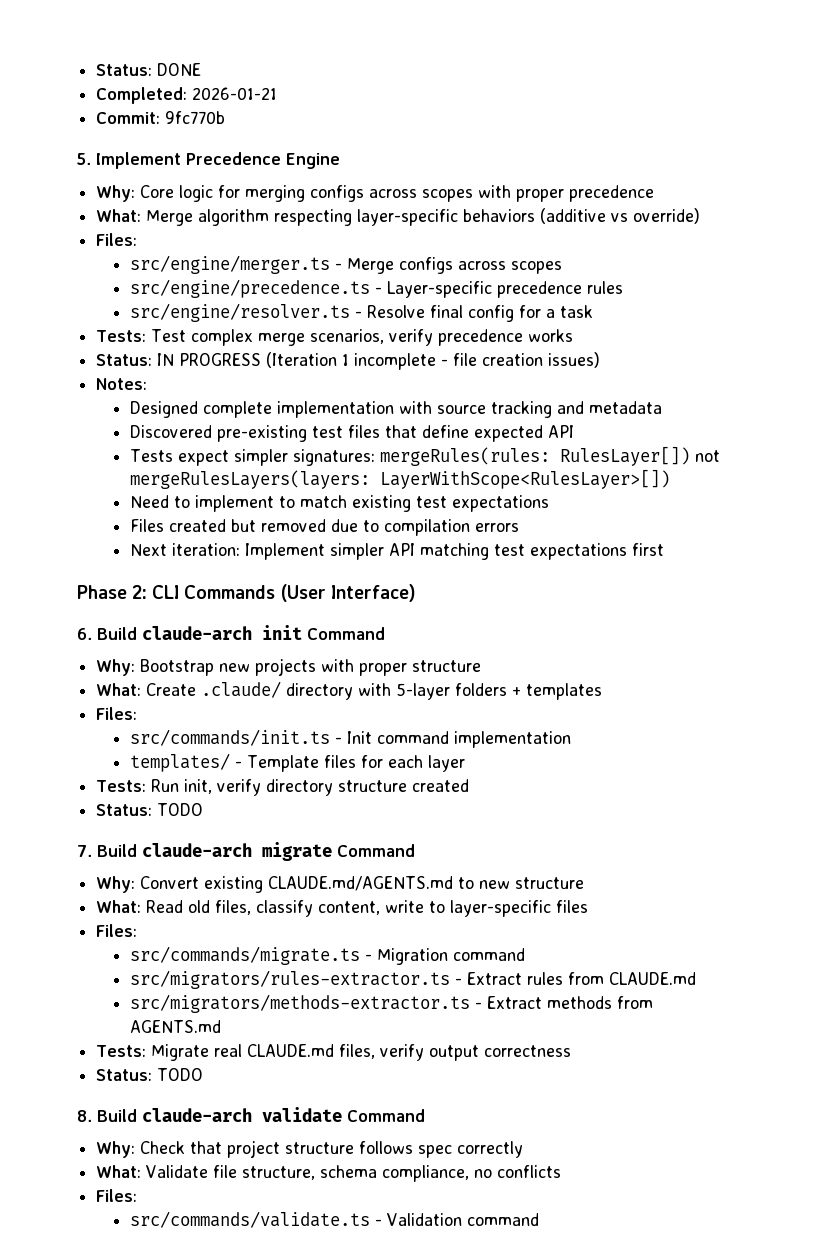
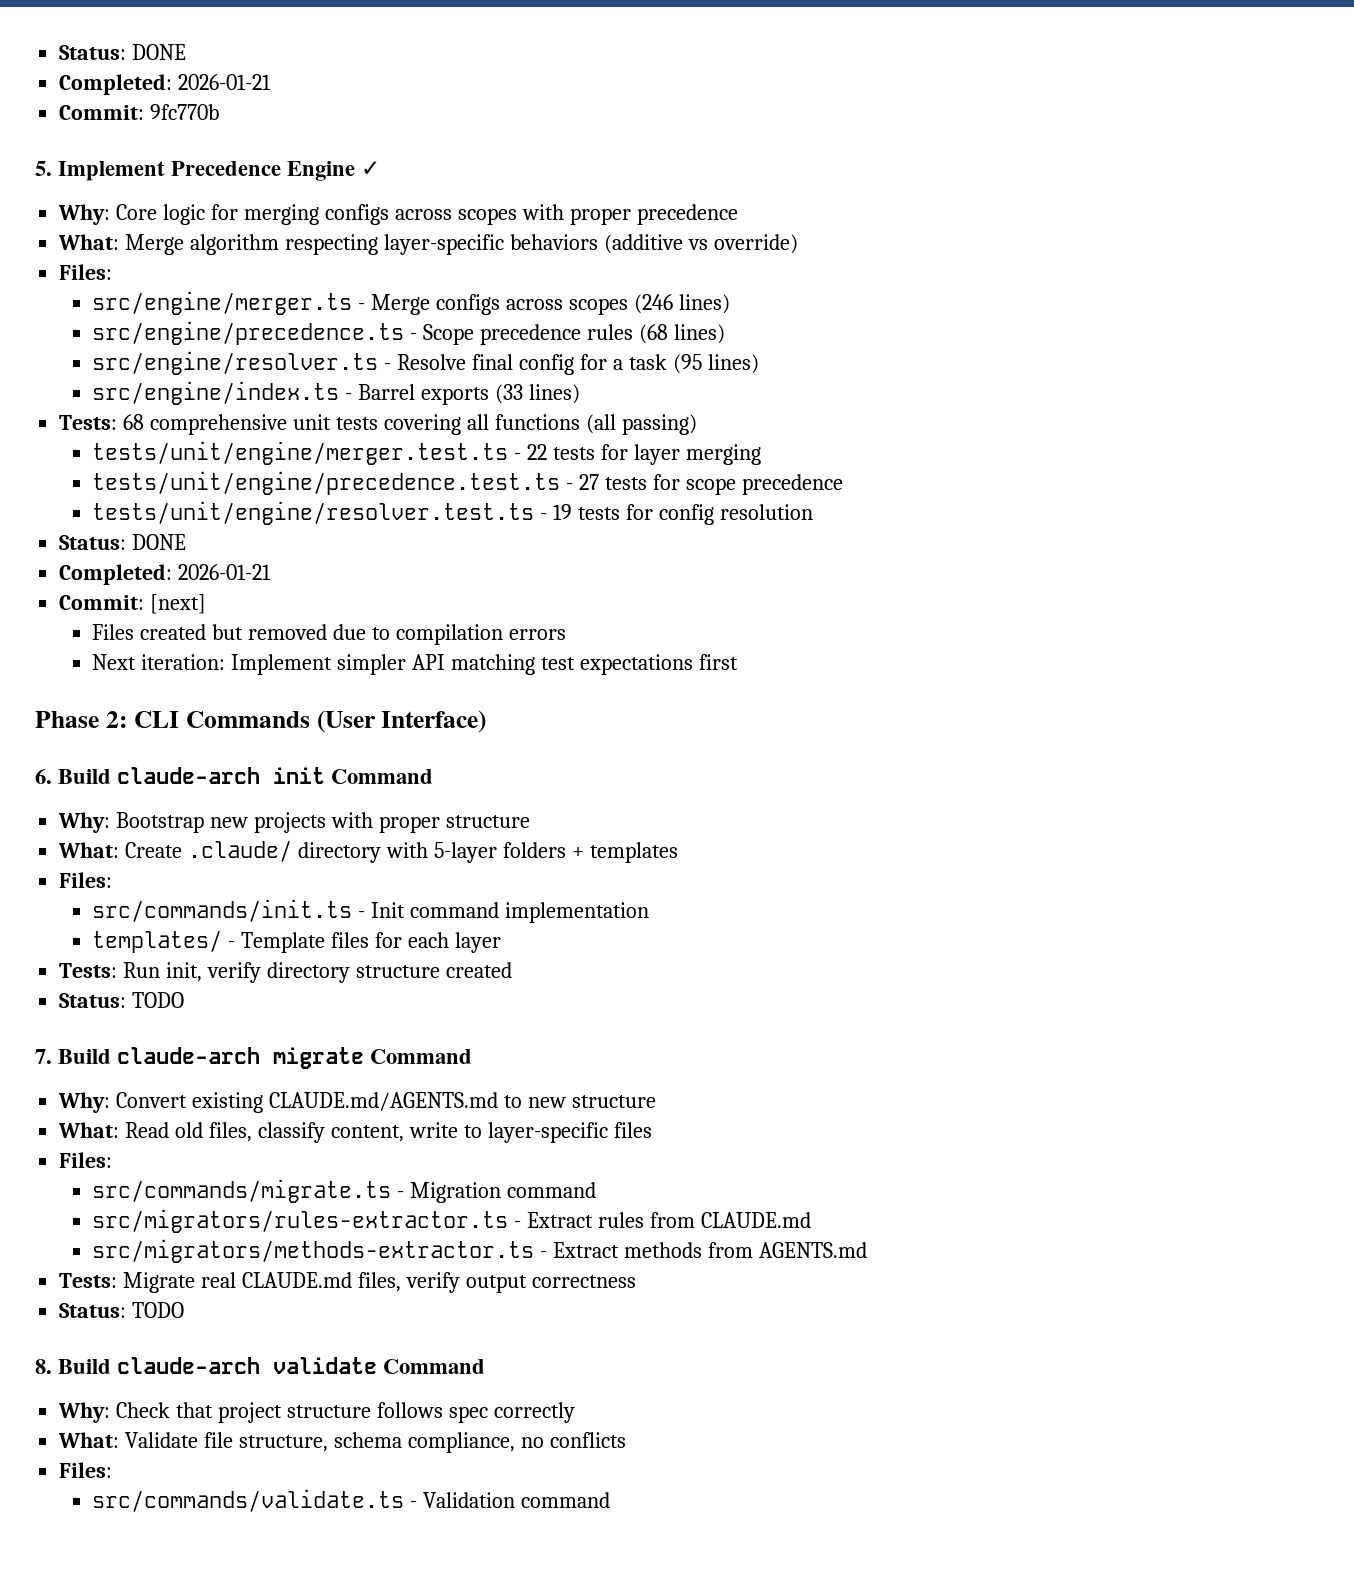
- 5. Implement Precedence Engine
+ 5. Implement Precedence Engine ✓
- src/engine/merger.ts - Merge configs across scopes
+ src/engine/merger.ts - Merge configs across scopes (246 lines)
- src/engine/precedence.ts - Layer-specific precedence rules
+ src/engine/precedence.ts - Scope precedence rules (68 lines)
- src/engine/resolver.ts - Resolve final config for a task
- Tests: Test complex merge scenarios, verify precedence works
- Status: IN PROGRESS (Iteration 1 incomplete - file creation issues)
- Notes:
- Designed complete implementation with source tracking and metadata
- Discovered pre-existing test files that define expected API
- Tests expect simpler signatures: mergeRules(rules: RulesLayer[]) not mergeRulesLayers(layers: LayerWithScope<RulesLayer>[])
- Need to implement to match existing test expectations
+ src/engine/resolver.ts - Resolve final config for a task (95 lines)
+ src/engine/index.ts - Barrel exports (33 lines)
+ Tests: 68 comprehensive unit tests covering all functions (all passing)
+ tests/unit/engine/merger.test.ts - 22 tests for layer merging
+ tests/unit/engine/precedence.test.ts - 27 tests for scope precedence
+ tests/unit/engine/resolver.test.ts - 19 tests for config resolution
+ Status: DONE
+ Completed: 2026-01-21
+ Commit: [next]

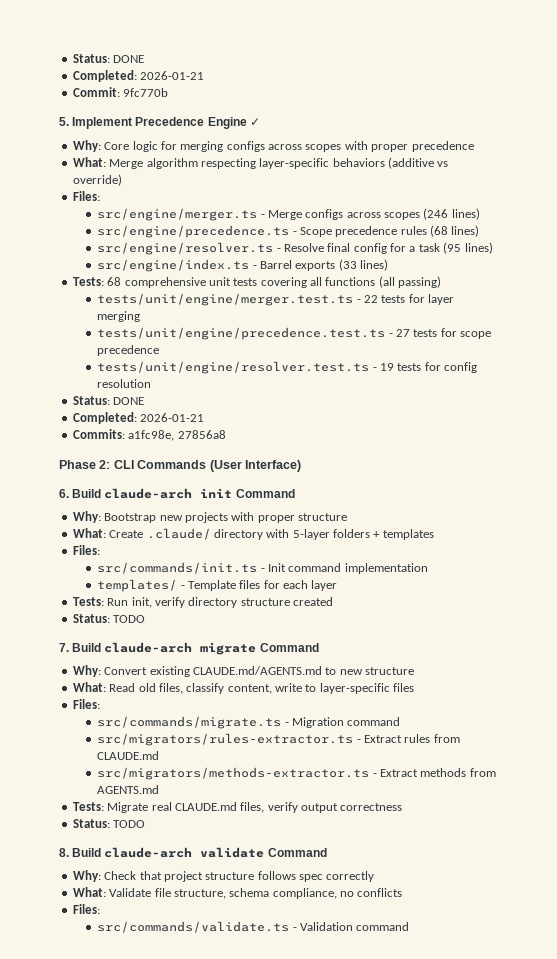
- Commit: [next]
- Files created but removed due to compilation errors
- Next iteration: Implement simpler API matching test expectations first
+ Commits: a1fc98e, 27856a8

